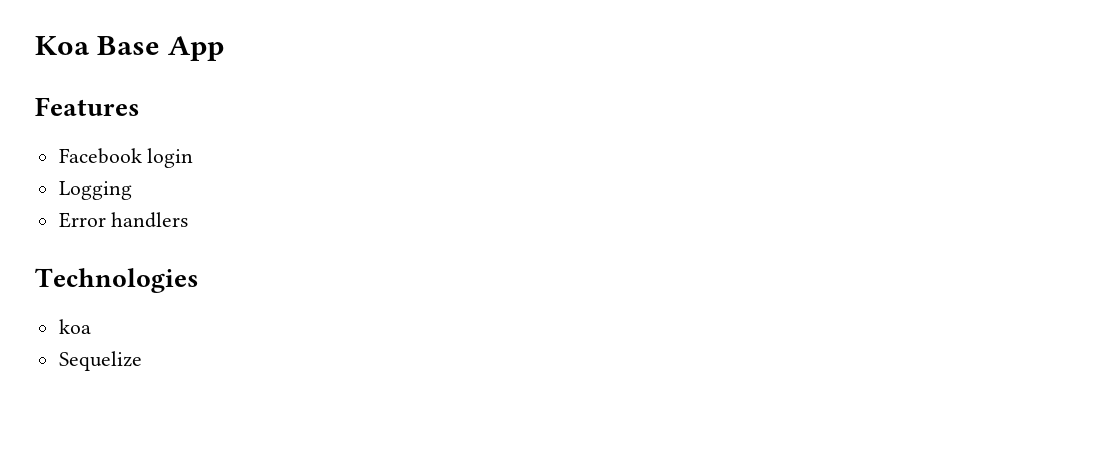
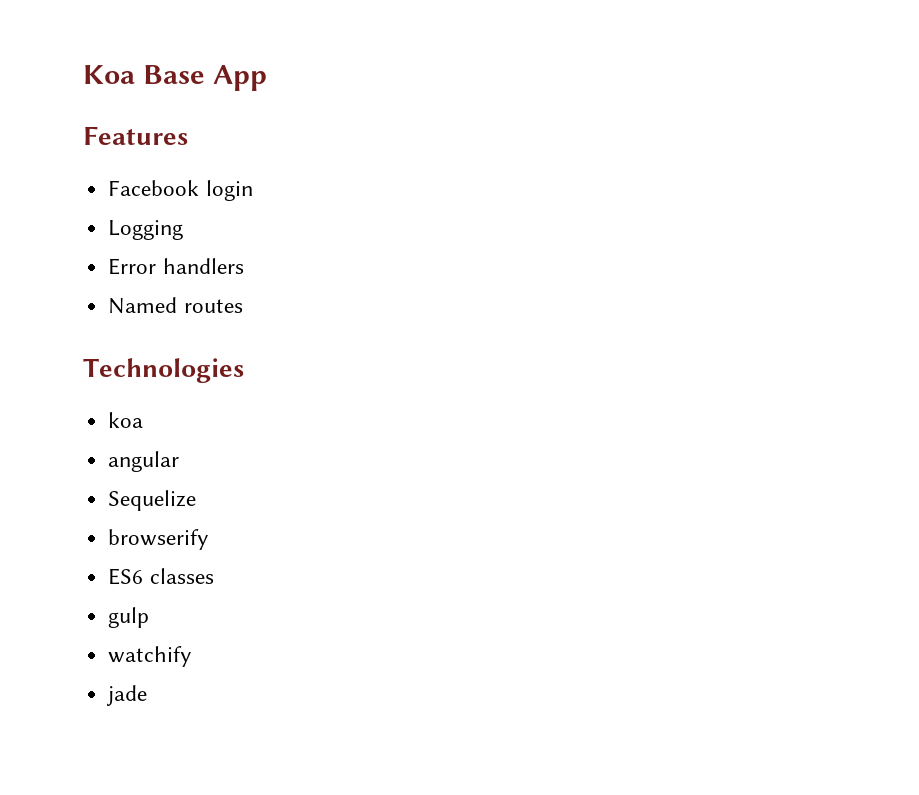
+ Named routes
+ angular
+ browserify
+ ES6 classes
+ gulp
+ watchify
+ jade

